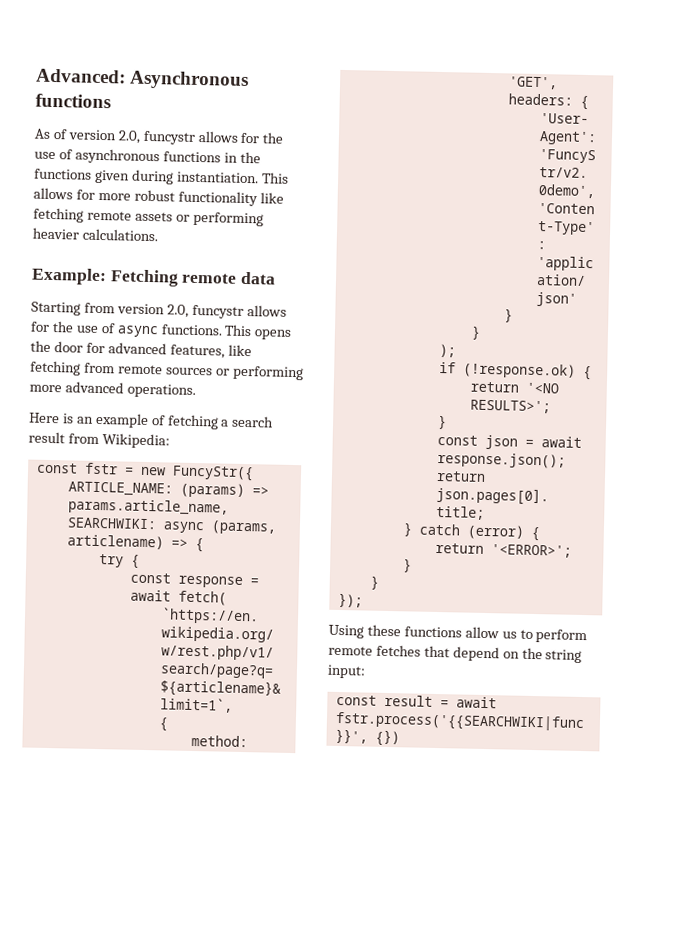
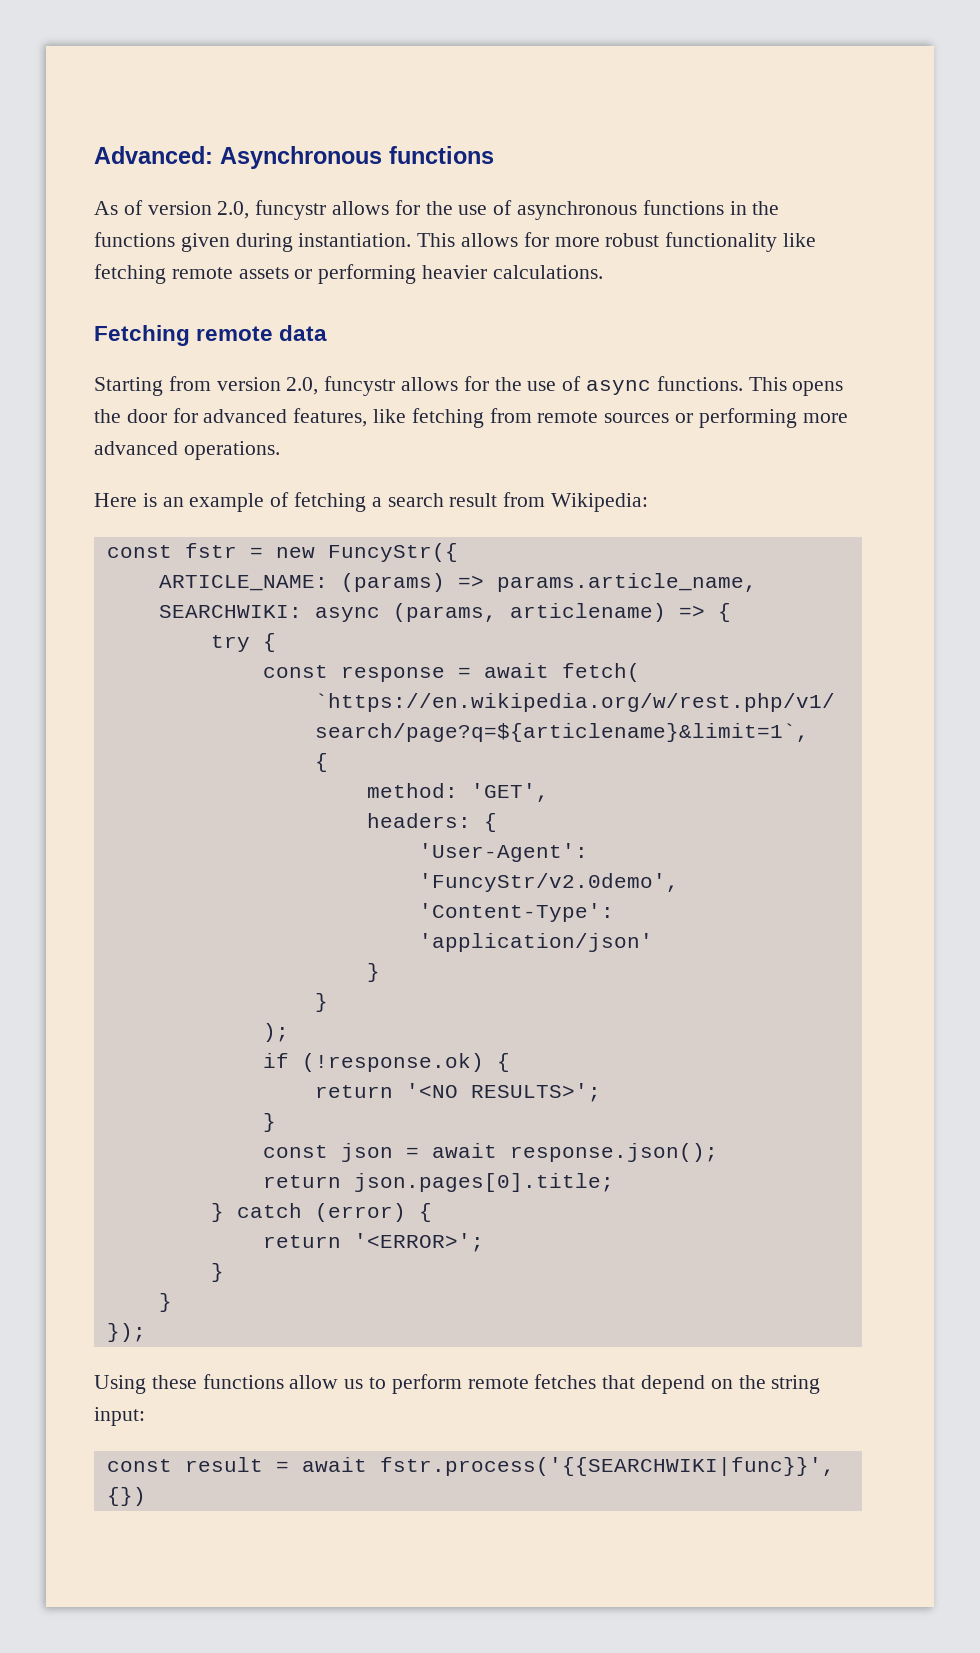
- Example: Fetching remote data
+ Fetching remote data

